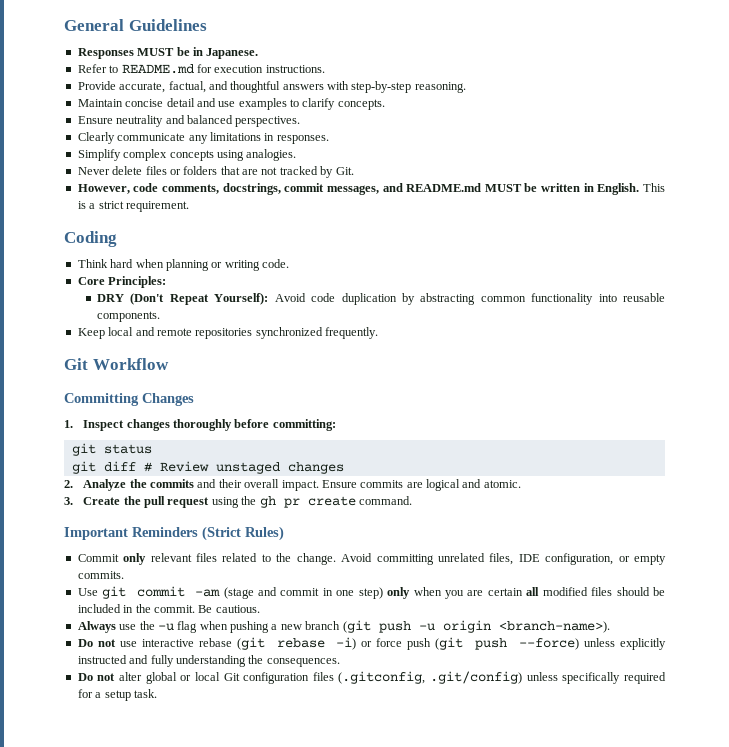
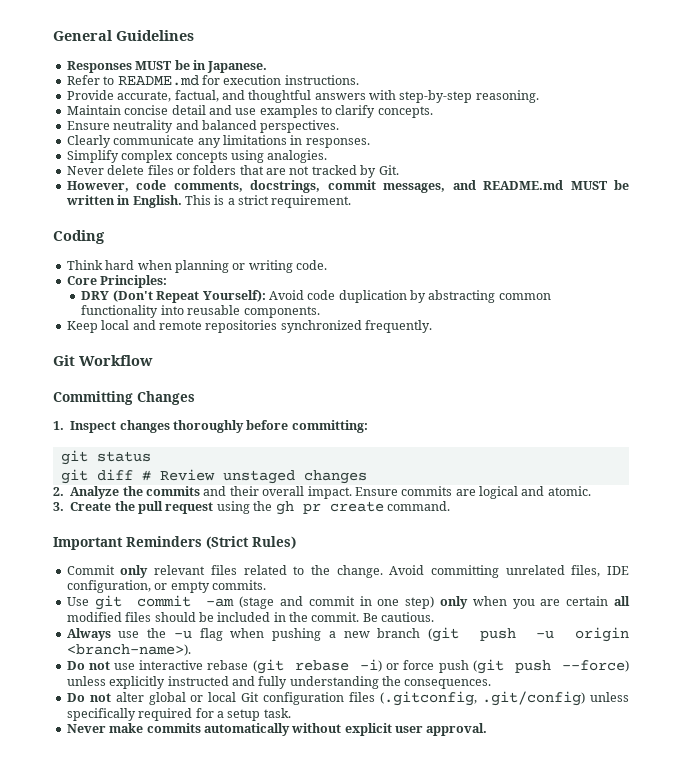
+ Never make commits automatically without explicit user approval.

